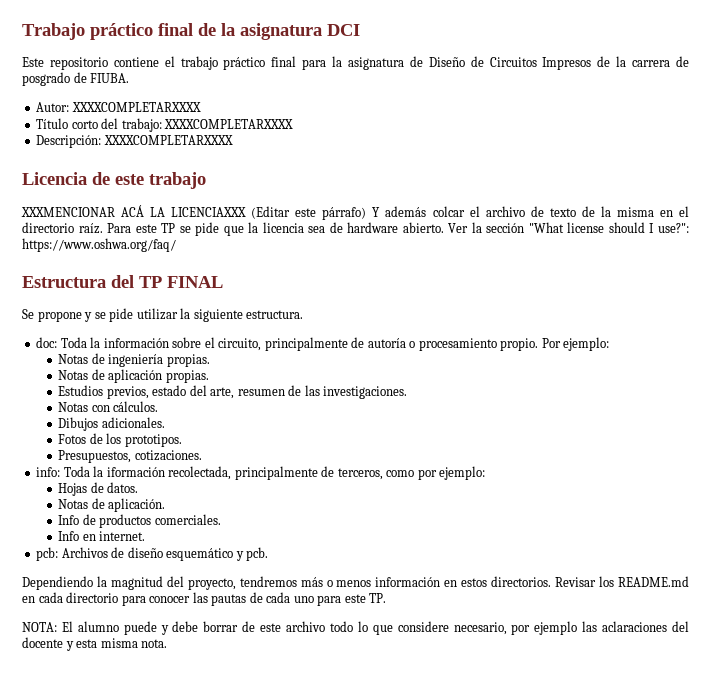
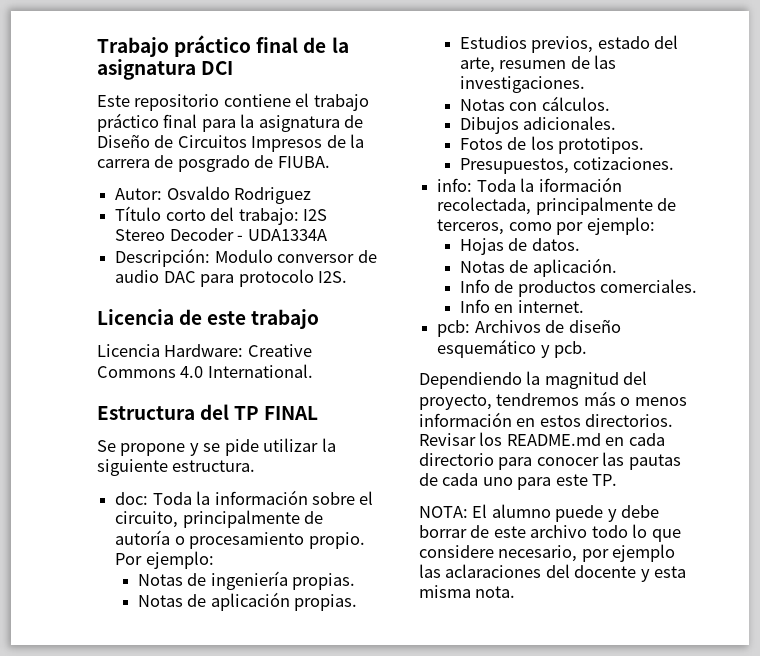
- Autor: XXXXCOMPLETARXXXX
+ Autor: Osvaldo Rodriguez
- Título corto del trabajo: XXXXCOMPLETARXXXX
- Descripción: XXXXCOMPLETARXXXX
+ Título corto del trabajo: I2S Stereo Decoder - UDA1334A
+ Descripción: Modulo conversor de audio DAC para protocolo I2S.
  Licencia de este trabajo
- XXXMENCIONAR ACÁ LA LICENCIAXXX (Editar este párrafo) Y además colcar el archivo de texto de la misma en el directorio raíz. Para este TP se pide que la licencia sea de hardware abierto. Ver la sección "What license should I use?": https://www.oshwa.org/faq/
+ Licencia Hardware: Creative Commons 4.0 International.

